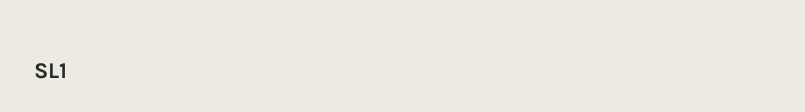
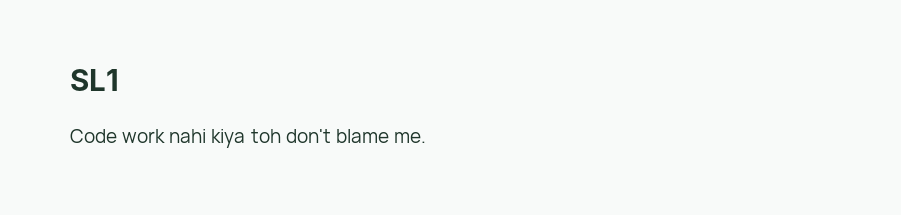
+ Code work nahi kiya toh don't blame me.

